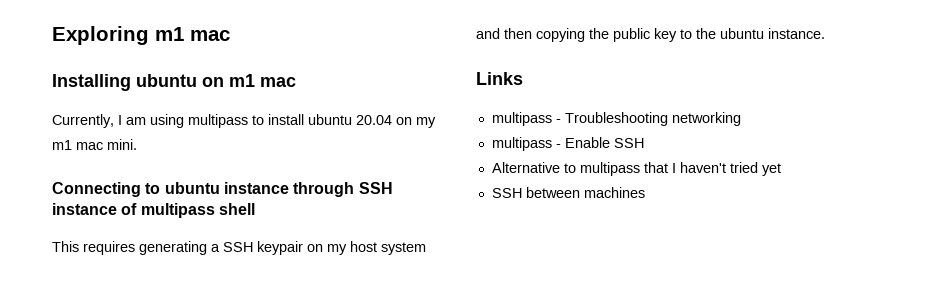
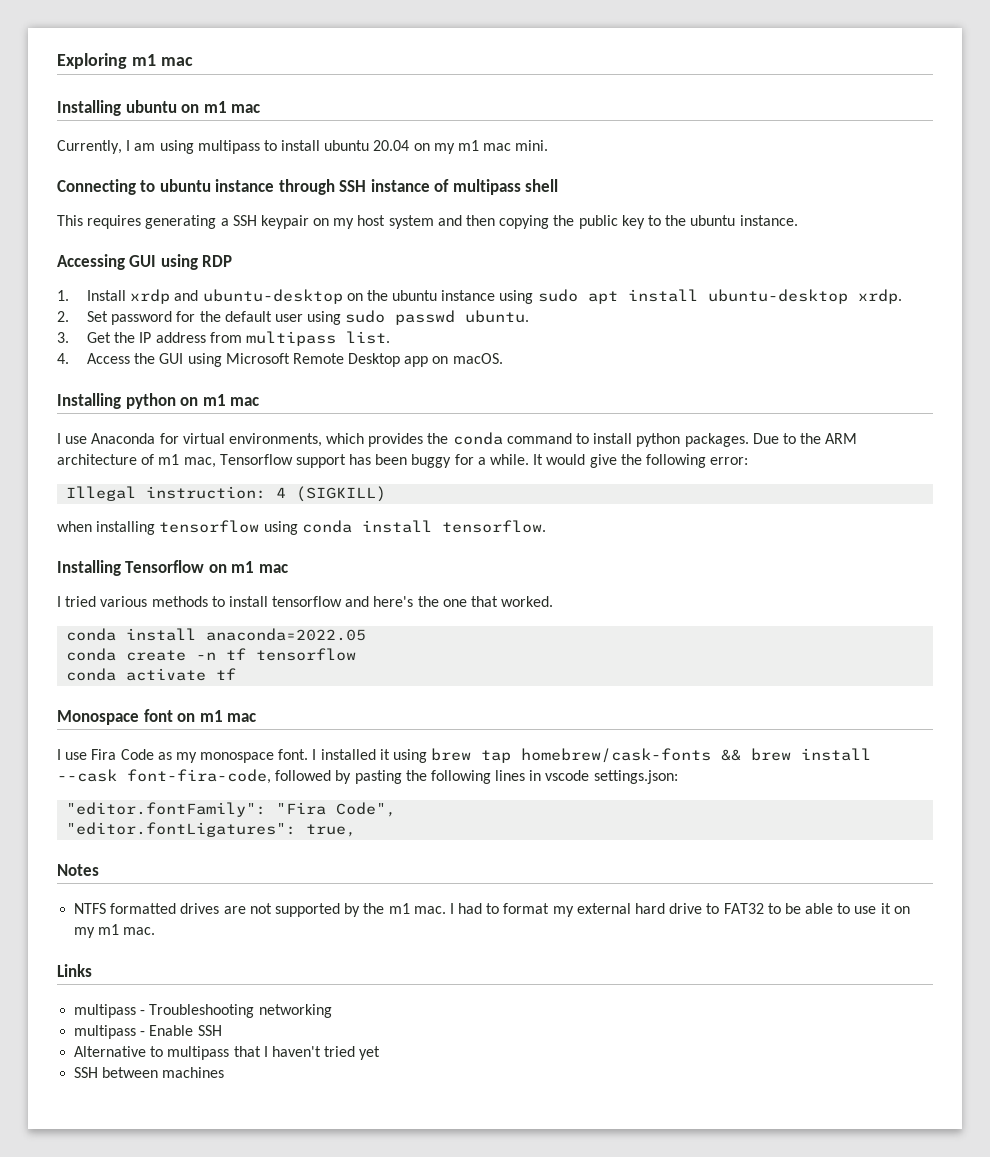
+ Accessing GUI using RDP
+ 1. Install xrdp and ubuntu-desktop on the ubuntu instance using sudo apt install ubuntu-desktop xrdp.
+ 2. Set password for the default user using sudo passwd ubuntu.
+ 3. Get the IP address from multipass list.
+ 4. Access the GUI using Microsoft Remote Desktop app on macOS.
+ Installing python on m1 mac
+ I use Anaconda for virtual environments, which provides the conda command to install python packages. Due to the ARM architecture of m1 mac, Tensorflow support has been buggy for a while. It would give the following error:
+ Illegal instruction: 4 (SIGKILL)
+ when installing tensorflow using conda install tensorflow.
+ Installing Tensorflow on m1 mac
+ I tried various methods to install tensorflow and here's the one that worked.
+ conda install anaconda=2022.05
+ conda create -n tf tensorflow
+ conda activate tf
+ Monospace font on m1 mac
+ I use Fira Code as my monospace font. I installed it using brew tap homebrew/cask-fonts && brew install --cask font-fira-code, followed by pasting the following lines in vscode settings.json:
+ "editor.fontFamily": "Fira Code",
+ "editor.fontLigatures": true,
+ Notes
+ NTFS formatted drives are not supported by the m1 mac. I had to format my external hard drive to FAT32 to be able to use it on my m1 mac.

